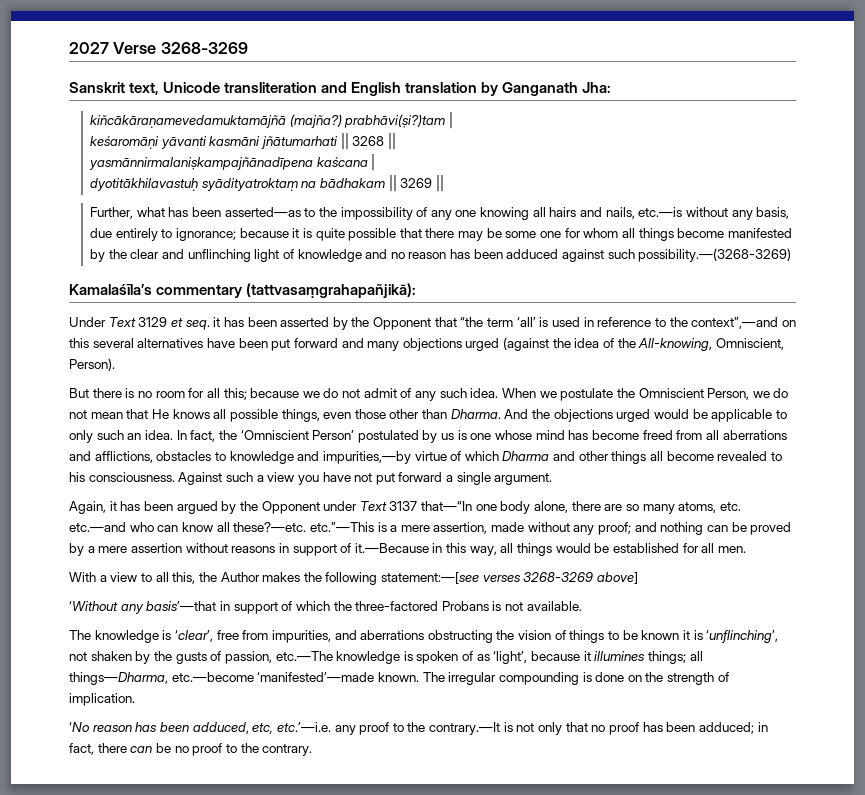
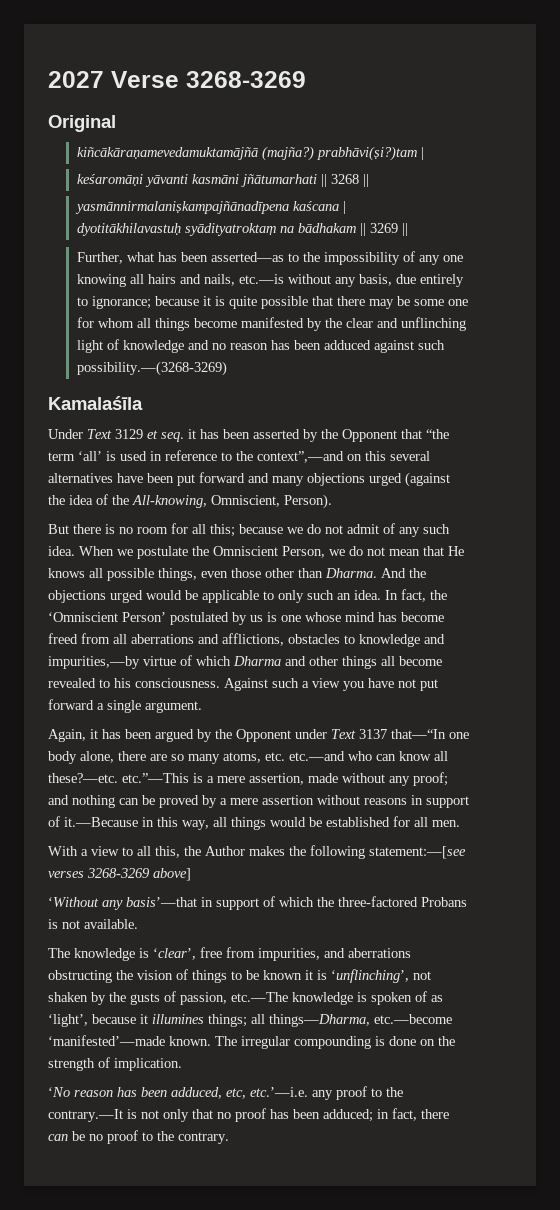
- Sanskrit text, Unicode transliteration and English translation by Ganganath Jha:
+ Original
- Kamalaśīla’s commentary (tattvasaṃgrahapañjikā):
+ Kamalaśīla

